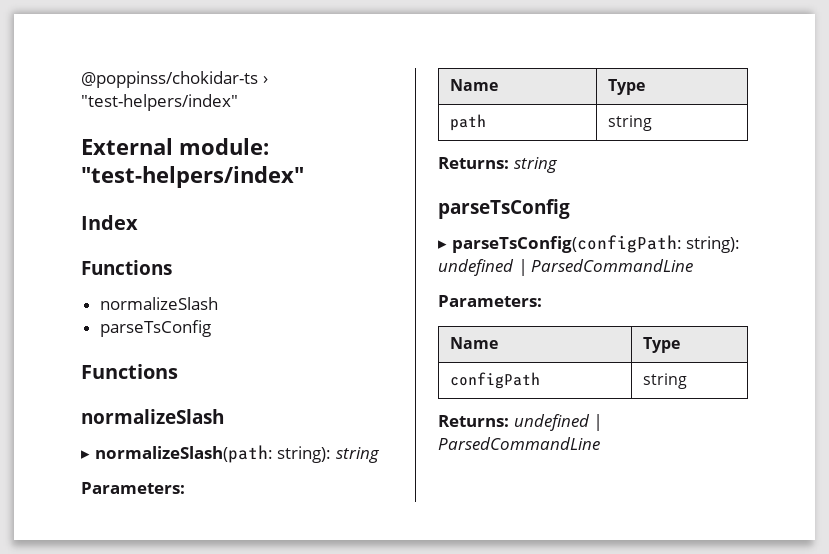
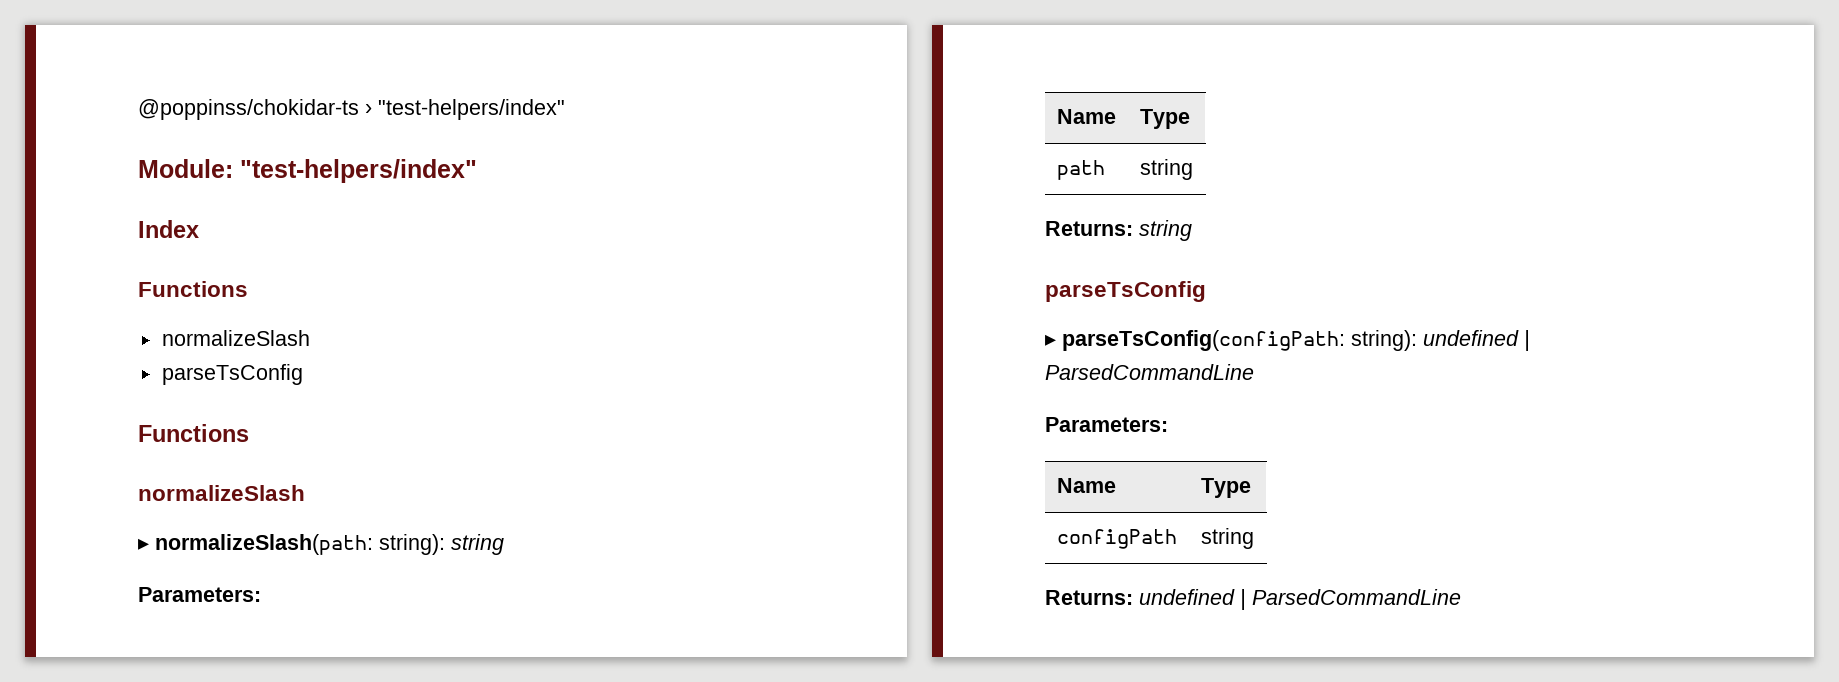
- External module: "test-helpers/index"
+ Module: "test-helpers/index"

